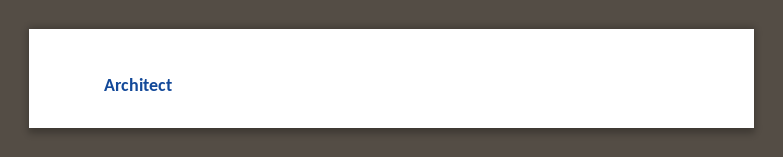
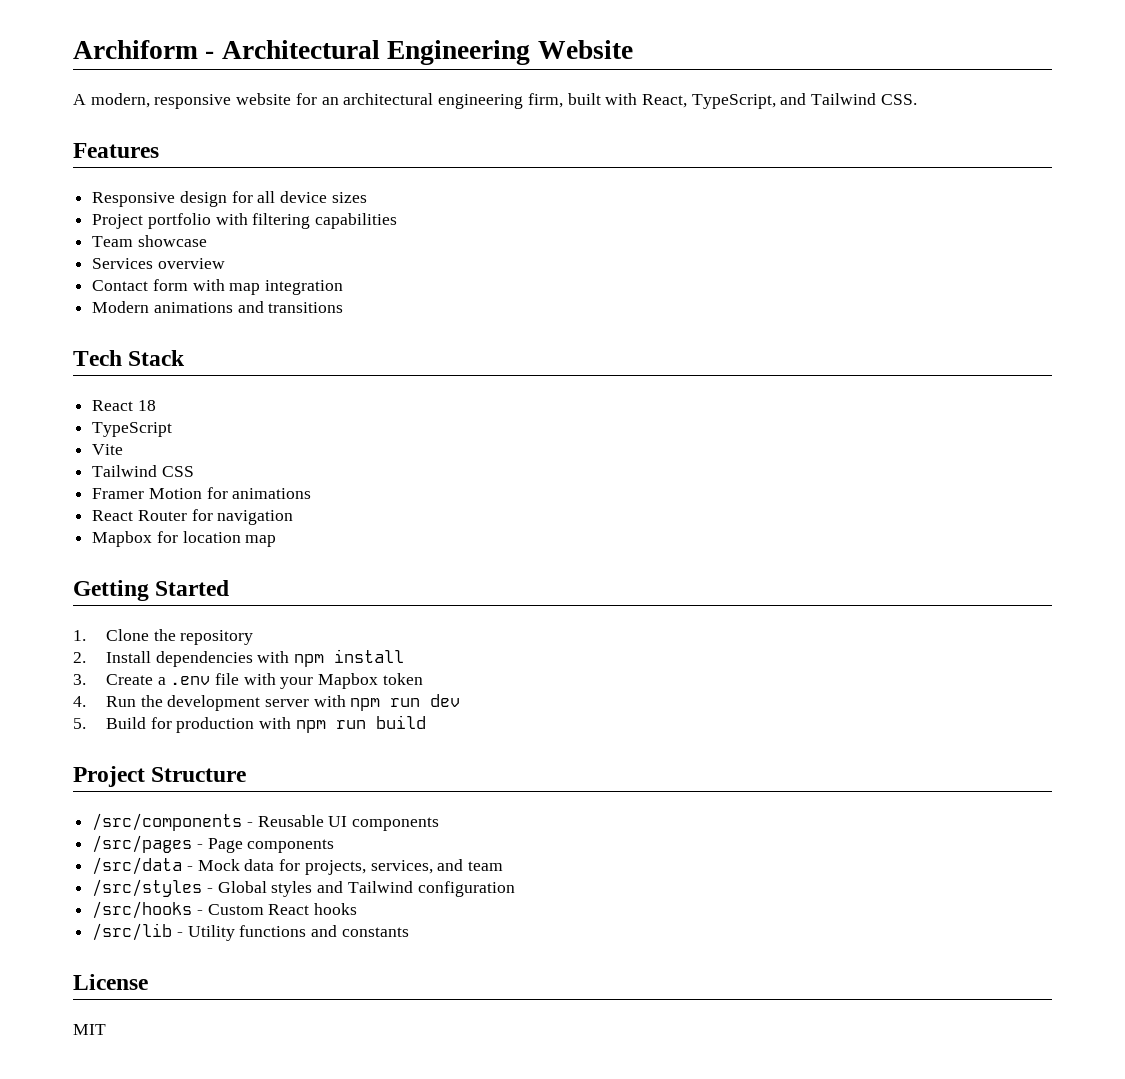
- Architect
+ Archiform - Architectural Engineering Website
+ A modern, responsive website for an architectural engineering firm, built with React, TypeScript, and Tailwind CSS.
+ Features
+ Responsive design for all device sizes
+ Project portfolio with filtering capabilities
+ Team showcase
+ Services overview
+ Contact form with map integration
+ Modern animations and transitions
+ Tech Stack
+ React 18
+ TypeScript
+ Vite
+ Tailwind CSS
+ Framer Motion for animations
+ React Router for navigation
+ Mapbox for location map
+ Getting Started
+ 1. Clone the repository
+ 2. Install dependencies with npm install
+ 3. Create a .env file with your Mapbox token
+ 4. Run the development server with npm run dev
+ 5. Build for production with npm run build
+ Project Structure
+ /src/components - Reusable UI components
+ /src/pages - Page components
+ /src/data - Mock data for projects, services, and team
+ /src/styles - Global styles and Tailwind configuration
+ /src/hooks - Custom React hooks
+ /src/lib - Utility functions and constants
+ License
+ MIT

